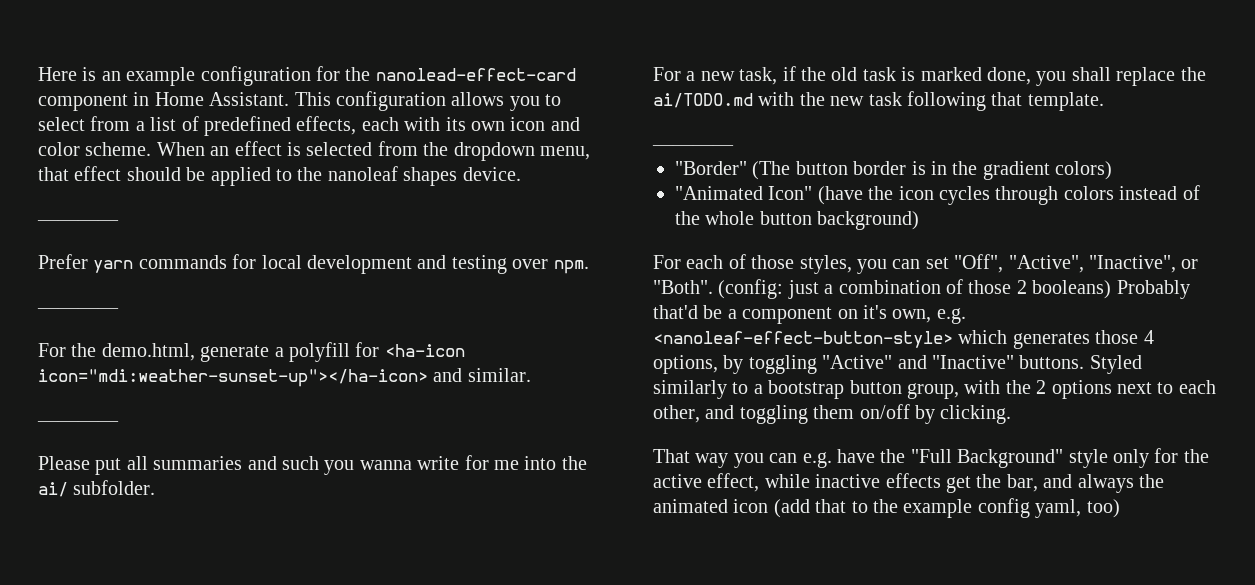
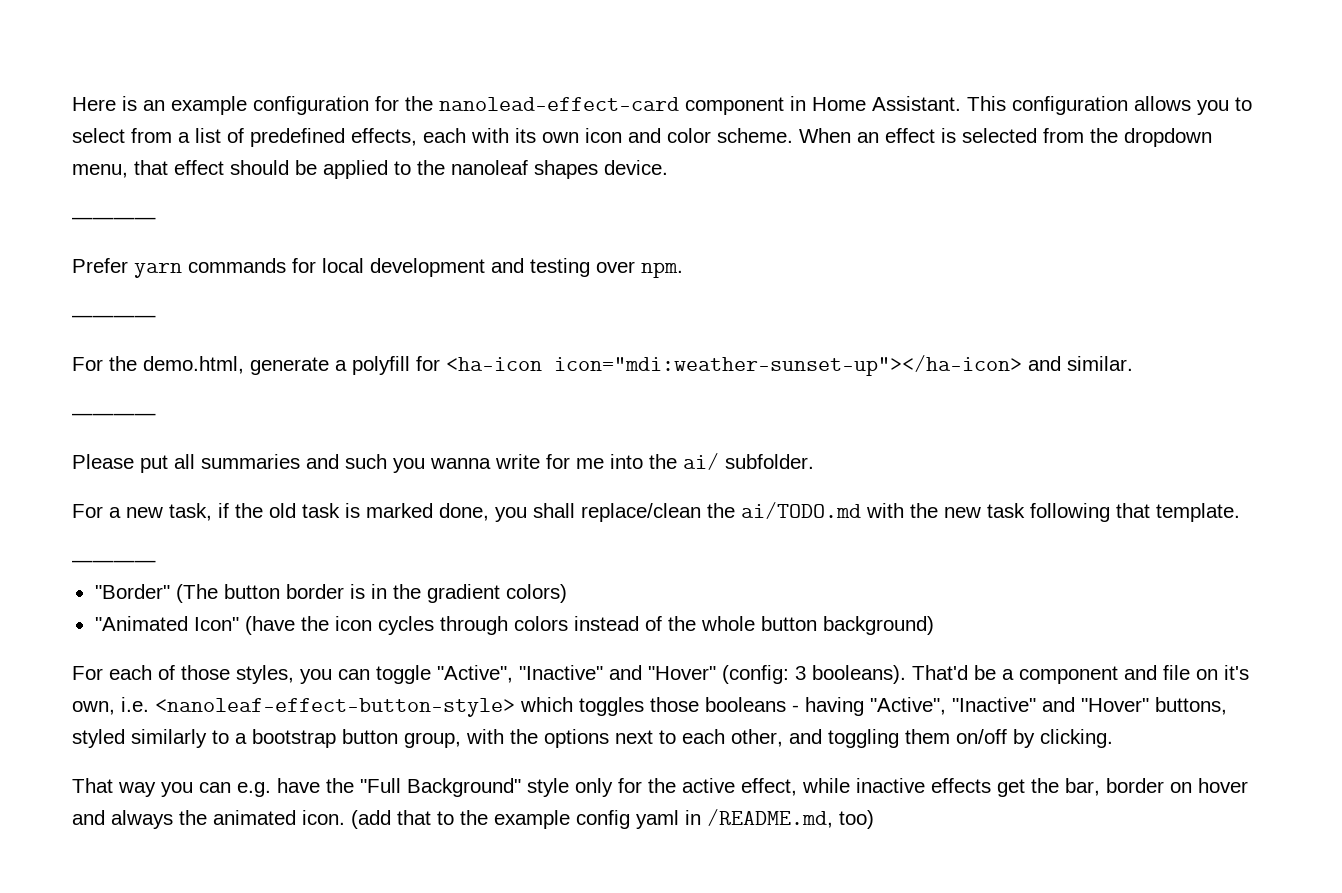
- For a new task, if the old task is marked done, you shall replace the ai/TODO.md with the new task following that template.
+ For a new task, if the old task is marked done, you shall replace/clean the ai/TODO.md with the new task following that template.
- For each of those styles, you can set "Off", "Active", "Inactive", or "Both". (config: just a combination of those 2 booleans) Probably that'd be a component on it's own, e.g. <nanoleaf-effect-button-style> which generates those 4 options, by toggling "Active" and "Inactive" buttons. Styled similarly to a bootstrap button group, with the 2 options next to each other, and toggling them on/off by clicking.
+ For each of those styles, you can toggle "Active", "Inactive" and "Hover" (config: 3 booleans). That'd be a component and file on it's own, i.e. <nanoleaf-effect-button-style> which toggles those booleans - having "Active", "Inactive" and "Hover" buttons, styled similarly to a bootstrap button group, with the options next to each other, and toggling them on/off by clicking.
- That way you can e.g. have the "Full Background" style only for the active effect, while inactive effects get the bar, and always the animated icon (add that to the example config yaml, too)
+ That way you can e.g. have the "Full Background" style only for the active effect, while inactive effects get the bar, border on hover and always the animated icon. (add that to the example config yaml in /README.md, too)

